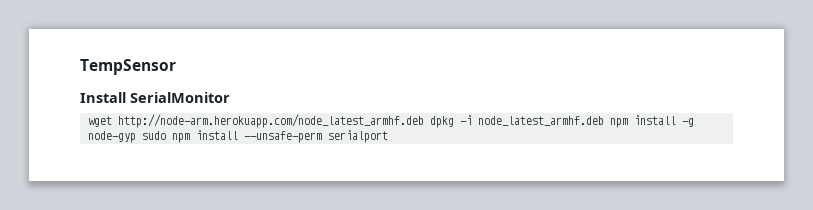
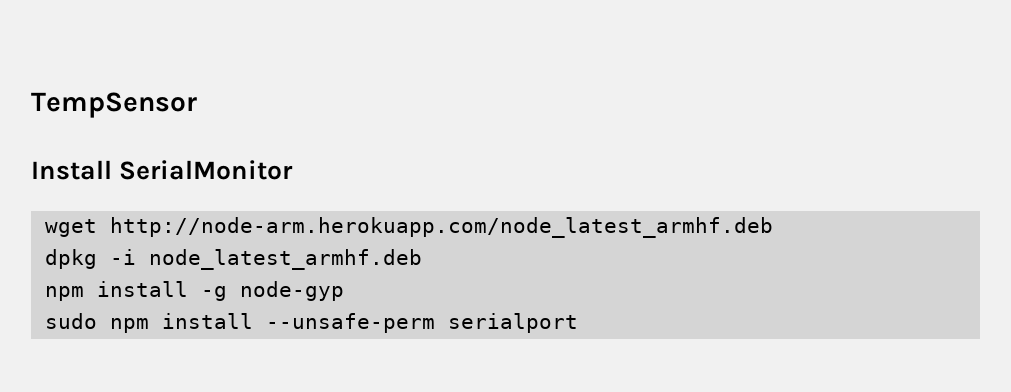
- wget http://node-arm.herokuapp.com/node_latest_armhf.deb dpkg -i node_latest_armhf.deb npm install -g node-gyp sudo npm install --unsafe-perm serialport
+ wget http://node-arm.herokuapp.com/node_latest_armhf.deb
+ dpkg -i node_latest_armhf.deb
+ npm install -g node-gyp
+ sudo npm install --unsafe-perm serialport

